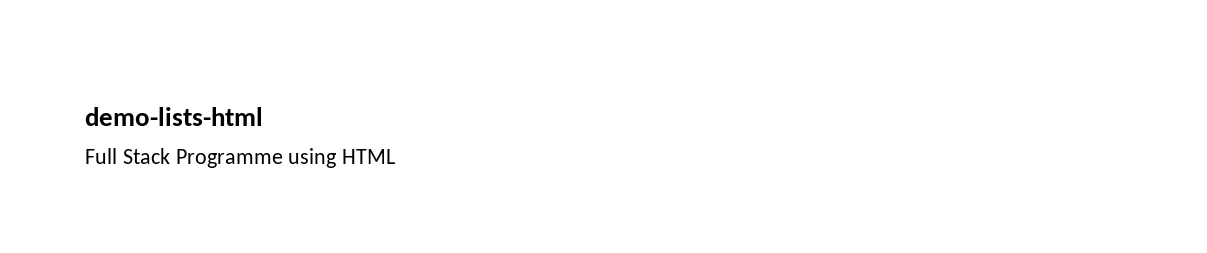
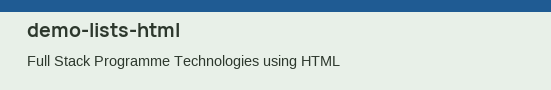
- Full Stack Programme using HTML
+ Full Stack Programme Technologies using HTML

